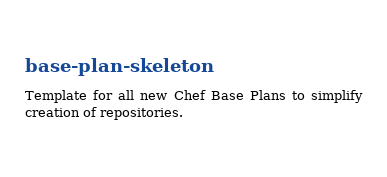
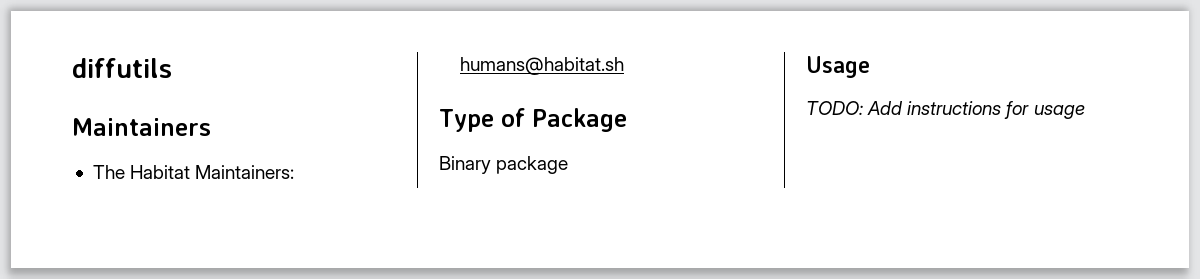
- base-plan-skeleton
- Template for all new Chef Base Plans to simplify creation of repositories.
+ diffutils
+ Maintainers
+ The Habitat Maintainers: humans@habitat.sh
+ Type of Package
+ Binary package
+ Usage
+ TODO: Add instructions for usage

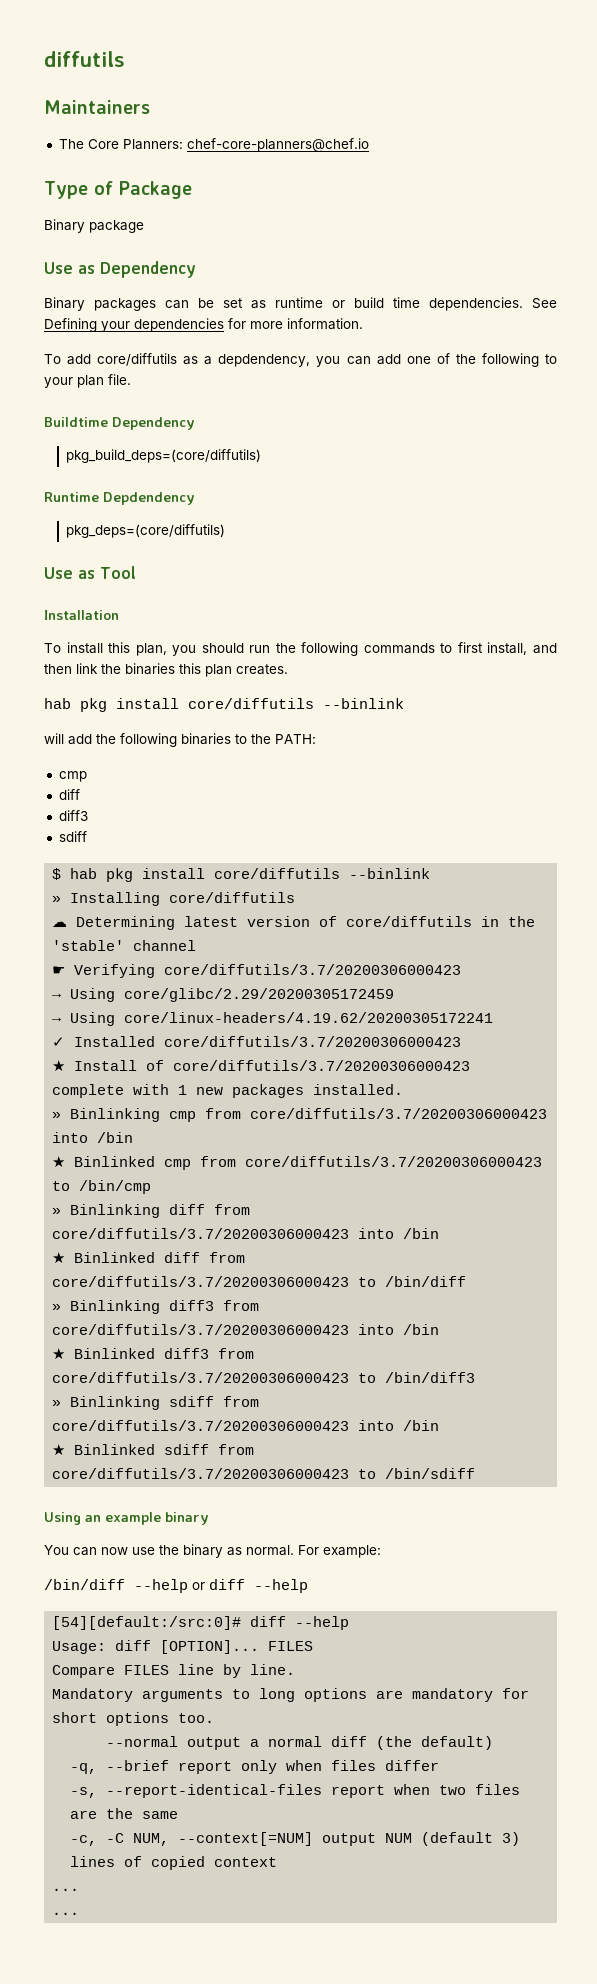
- The Habitat Maintainers: humans@habitat.sh
+ The Core Planners: chef-core-planners@chef.io
- Usage
- TODO: Add instructions for usage
+ Use as Dependency
+ Binary packages can be set as runtime or build time dependencies. See Defining your dependencies for more information.
+ To add core/diffutils as a depdendency, you can add one of the following to your plan file.
+ Buildtime Dependency
+ pkg_build_deps=(core/diffutils)
+ Runtime Depdendency
+ pkg_deps=(core/diffutils)
+ Use as Tool
+ Installation
+ To install this plan, you should run the following commands to first install, and then link the binaries this plan creates.
+ hab pkg install core/diffutils --binlink
+ will add the following binaries to the PATH:
+ cmp
+ diff
+ diff3
+ sdiff
+ $ hab pkg install core/diffutils --binlink
+ » Installing core/diffutils
+ ☁ Determining latest version of core/diffutils in the 'stable' channel
+ ☛ Verifying core/diffutils/3.7/20200306000423
+ → Using core/glibc/2.29/20200305172459
+ → Using core/linux-headers/4.19.62/20200305172241
+ ✓ Installed core/diffutils/3.7/20200306000423
+ ★ Install of core/diffutils/3.7/20200306000423 complete with 1 new packages installed.
+ » Binlinking cmp from core/diffutils/3.7/20200306000423 into /bin
+ ★ Binlinked cmp from core/diffutils/3.7/20200306000423 to /bin/cmp
+ » Binlinking diff from core/diffutils/3.7/20200306000423 into /bin
+ ★ Binlinked diff from core/diffutils/3.7/20200306000423 to /bin/diff
+ » Binlinking diff3 from core/diffutils/3.7/20200306000423 into /bin
+ ★ Binlinked diff3 from core/diffutils/3.7/20200306000423 to /bin/diff3
+ » Binlinking sdiff from core/diffutils/3.7/20200306000423 into /bin
+ ★ Binlinked sdiff from core/diffutils/3.7/20200306000423 to /bin/sdiff
+ Using an example binary
+ You can now use the binary as normal. For example:
+ /bin/diff --help or diff --help
+ [54][default:/src:0]# diff --help
+ Usage: diff [OPTION]... FILES
+ Compare FILES line by line.
+ Mandatory arguments to long options are mandatory for short options too.
+ --normal output a normal diff (the default)
+ -q, --brief report only when files differ
+ -s, --report-identical-files report when two files are the same
+ -c, -C NUM, --context[=NUM] output NUM (default 3) lines of copied context
+ ...
+ ...

